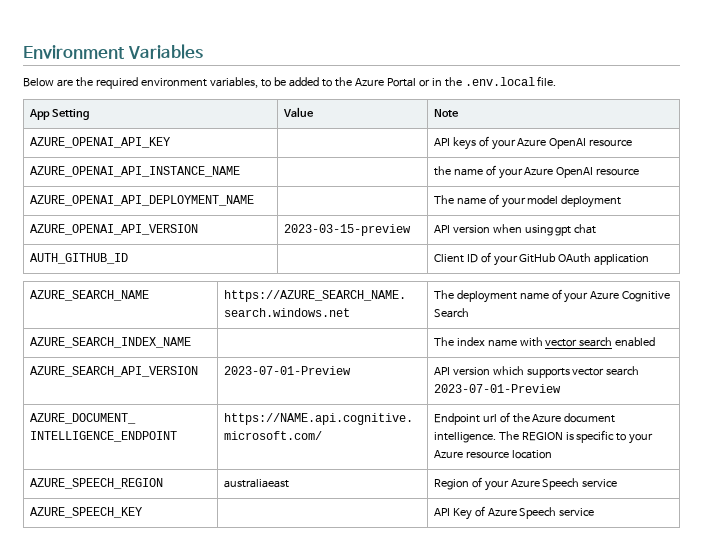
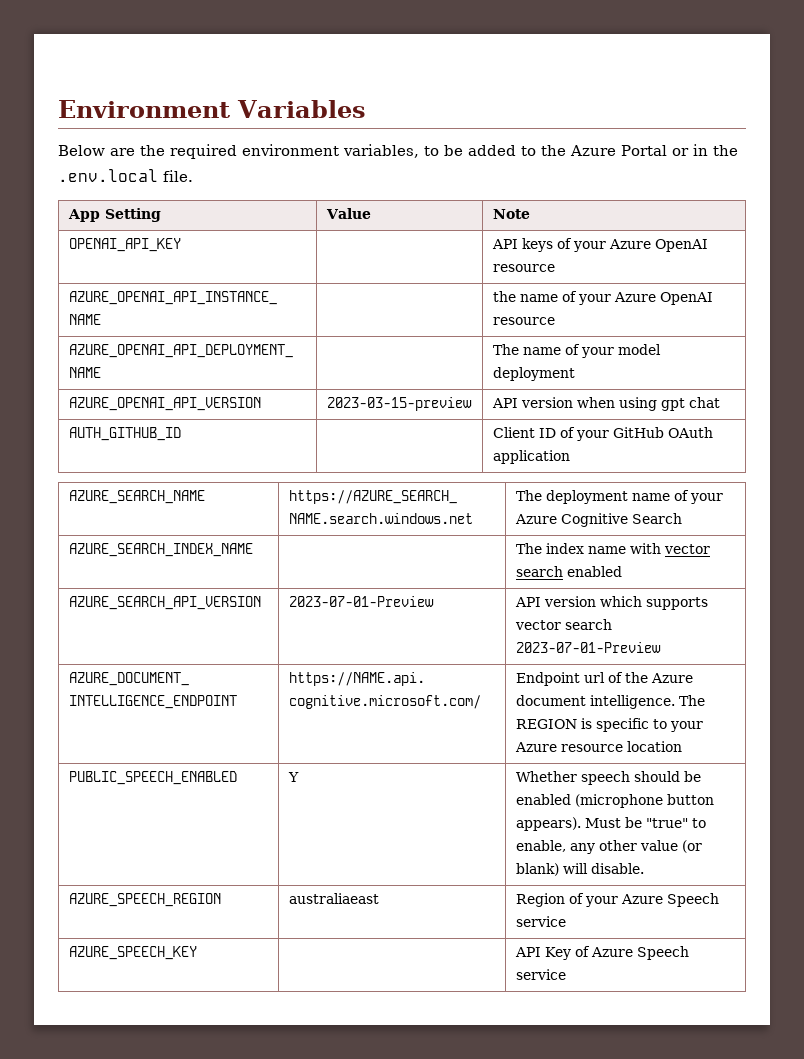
- AZURE_OPENAI_API_KEY | | API keys of your Azure OpenAI resource
+ OPENAI_API_KEY | | API keys of your Azure OpenAI resource
+ PUBLIC_SPEECH_ENABLED | Y | Whether speech should be enabled (microphone button appears). Must be "true" to enable, any other value (or blank) will disable.

